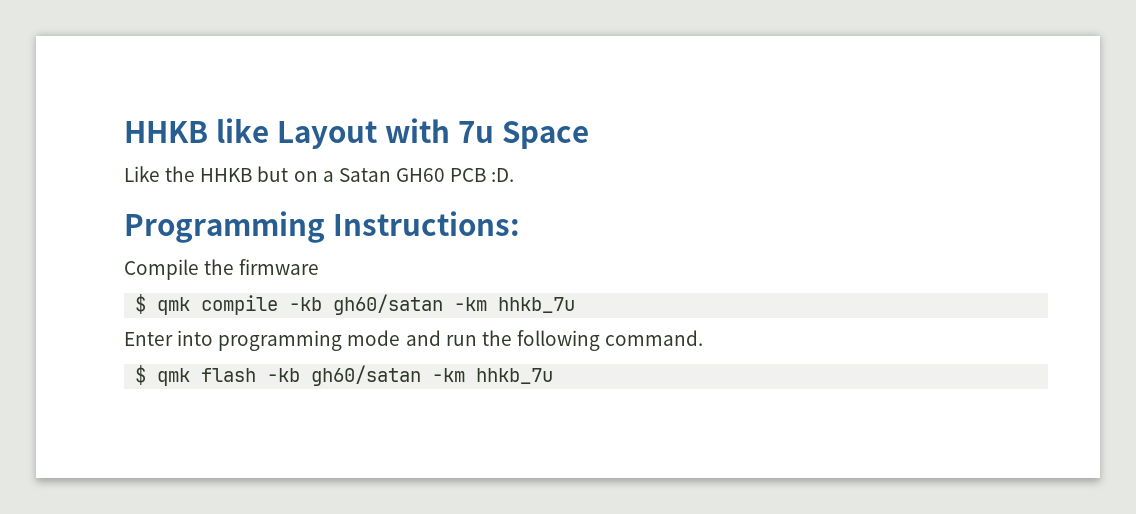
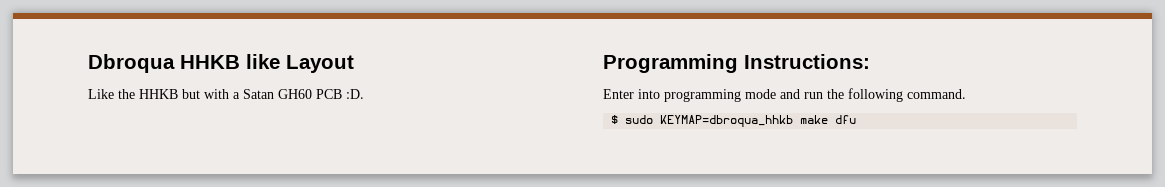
- HHKB like Layout with 7u Space
+ Dbroqua HHKB like Layout
- Like the HHKB but on a Satan GH60 PCB :D.
+ Like the HHKB but with a Satan GH60 PCB :D.
- Compile the firmware
- $ qmk compile -kb gh60/satan -km hhkb_7u
- $ qmk flash -kb gh60/satan -km hhkb_7u
+ $ sudo KEYMAP=dbroqua_hhkb make dfu

